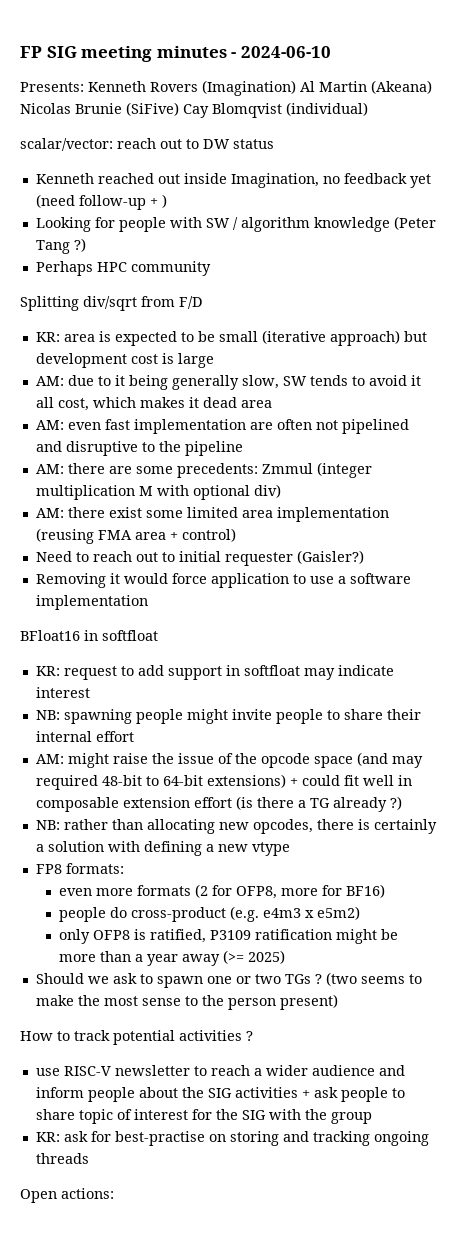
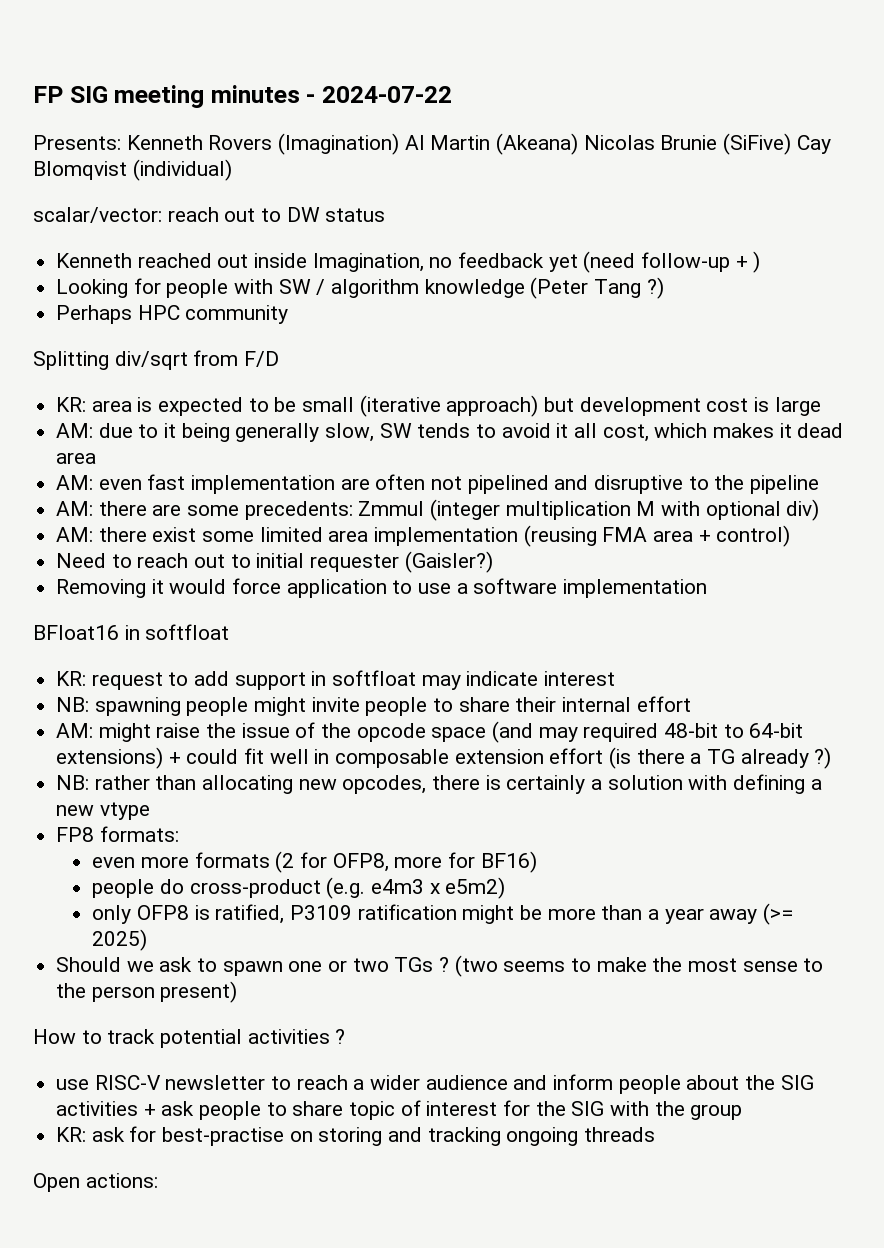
- FP SIG meeting minutes - 2024-06-10
+ FP SIG meeting minutes - 2024-07-22

